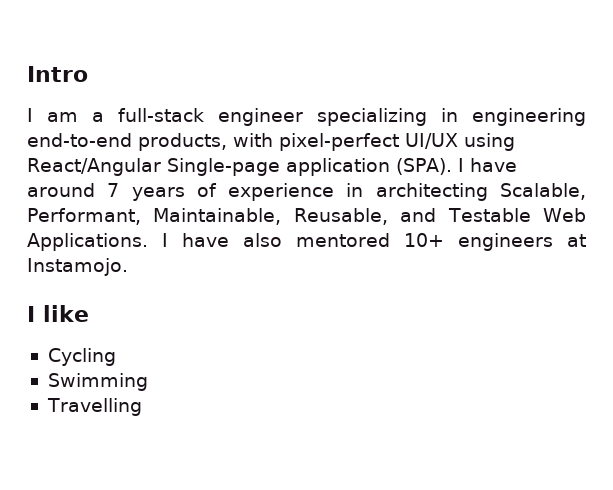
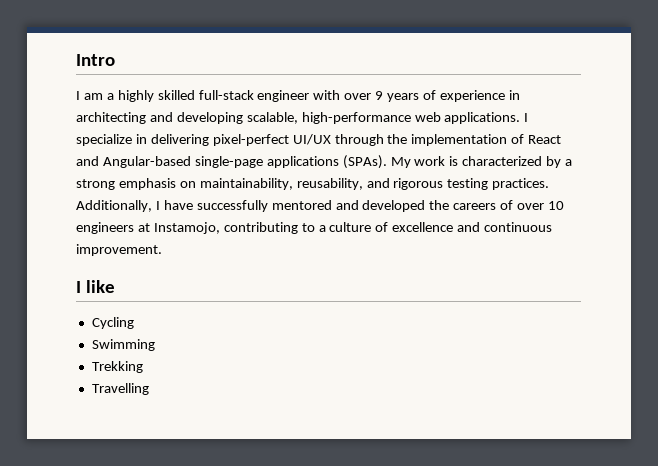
- I am a full-stack engineer specializing in engineering end-to-end products, with pixel-perfect UI/UX using React/Angular Single-page application (SPA). I have around 7 years of experience in architecting Scalable, Performant, Maintainable, Reusable, and Testable Web Applications. I have also mentored 10+ engineers at Instamojo.
+ I am a highly skilled full-stack engineer with over 9 years of experience in architecting and developing scalable, high-performance web applications. I specialize in delivering pixel-perfect UI/UX through the implementation of React and Angular-based single-page applications (SPAs). My work is characterized by a strong emphasis on maintainability, reusability, and rigorous testing practices. Additionally, I have successfully mentored and developed the careers of over 10 engineers at Instamojo, contributing to a culture of excellence and continuous improvement.
+ Trekking

